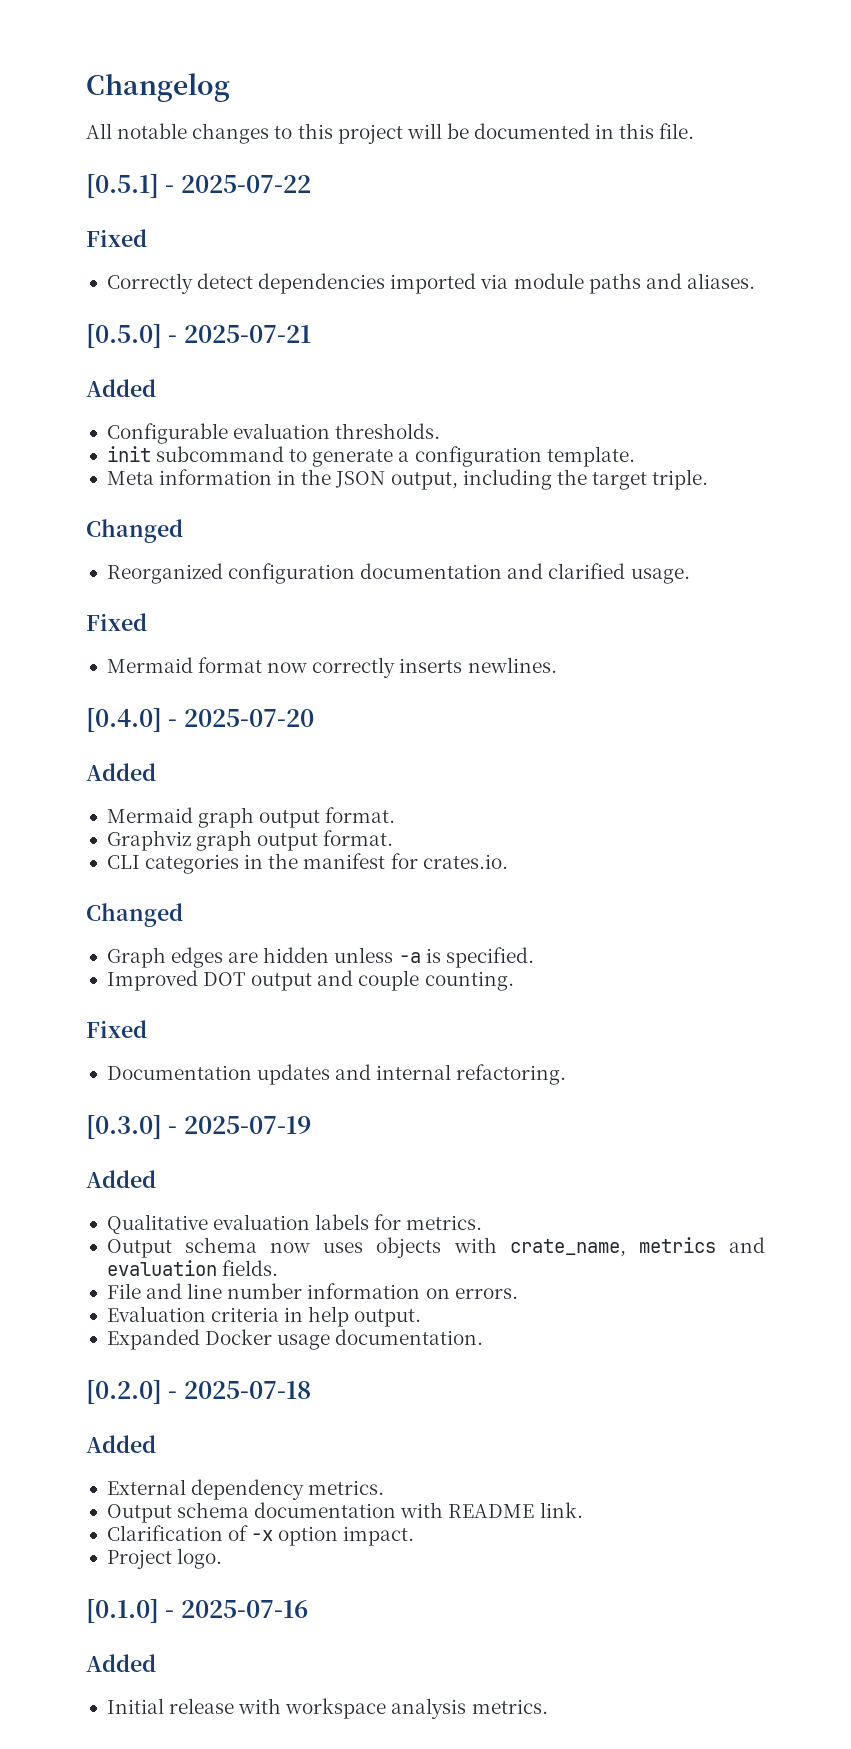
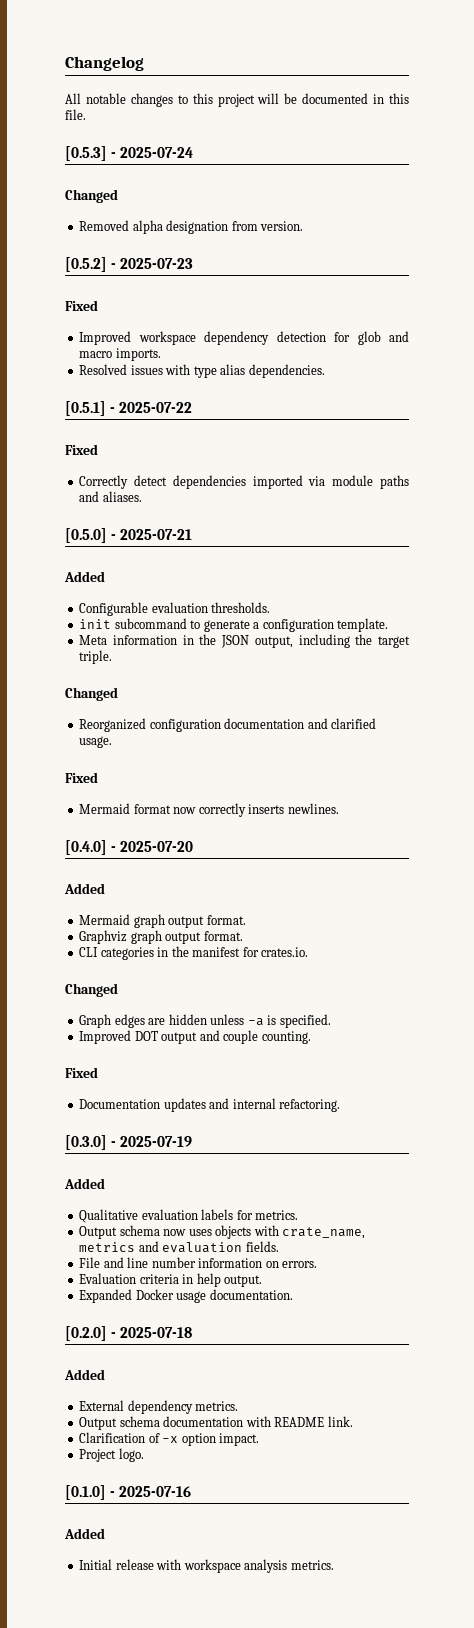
+ [0.5.3] - 2025-07-24
+ Changed
+ Removed alpha designation from version.
+ [0.5.2] - 2025-07-23
+ Fixed
+ Improved workspace dependency detection for glob and macro imports.
+ Resolved issues with type alias dependencies.

